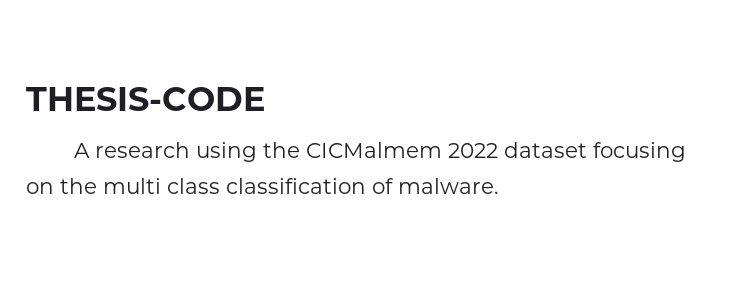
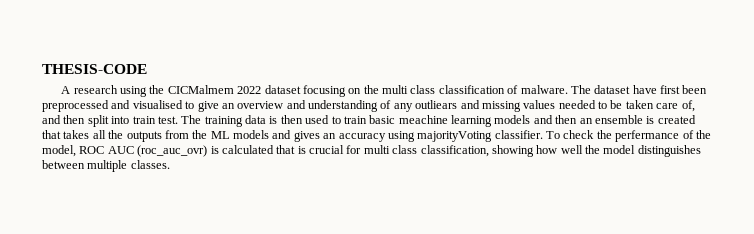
+ The dataset have first been preprocessed and visualised to give an overview and understanding of any outliears and missing values needed to be taken care of, and then split into train test. The training data is then used to train basic meachine learning models and then an ensemble is created that takes all the outputs from the ML models and gives an accuracy using majorityVoting classifier. To check the perfermance of the model, ROC AUC (roc_auc_ovr) is calculated that is crucial for multi class classification, showing how well the model distinguishes between multiple classes.

